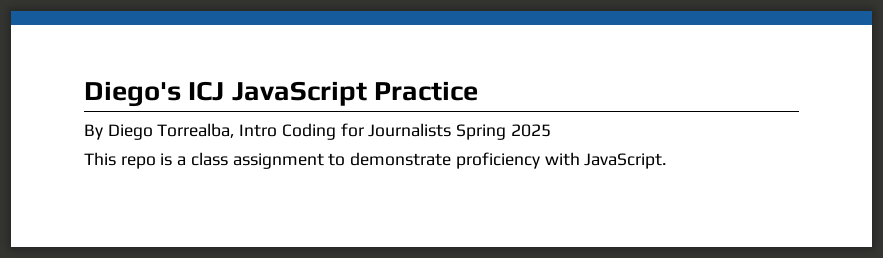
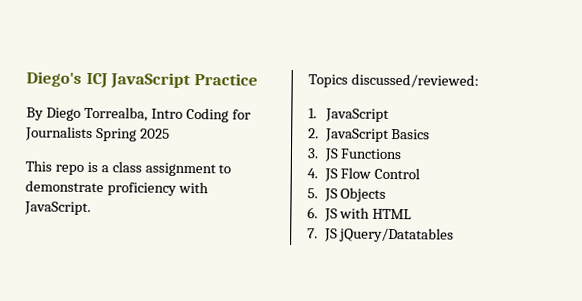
+ Topics discussed/reviewed:
+ 1. JavaScript
+ 2. JavaScript Basics
+ 3. JS Functions
+ 4. JS Flow Control
+ 5. JS Objects
+ 6. JS with HTML
+ 7. JS jQuery/Datatables

